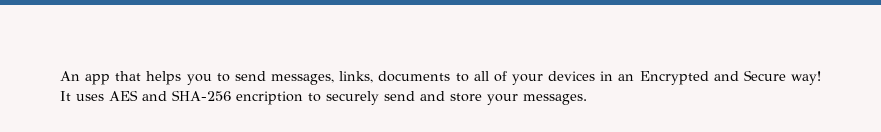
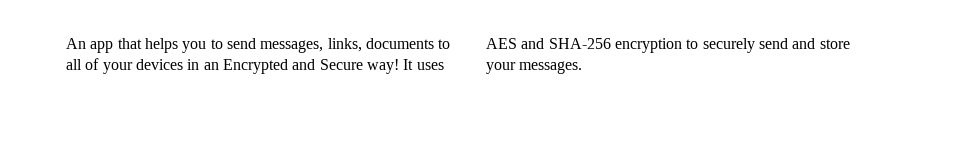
- It uses AES and SHA-256 encription to securely send and store your messages.
+ It uses AES and SHA-256 encryption to securely send and store your messages.

